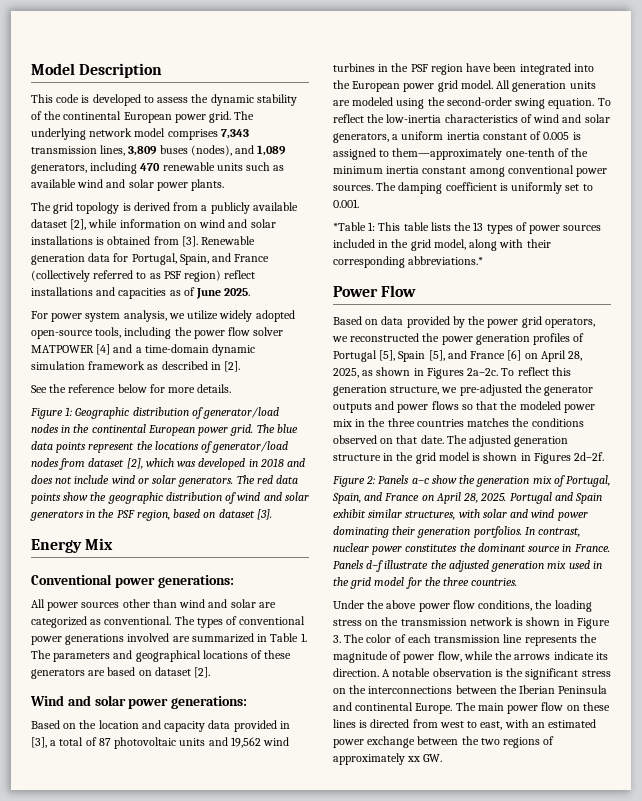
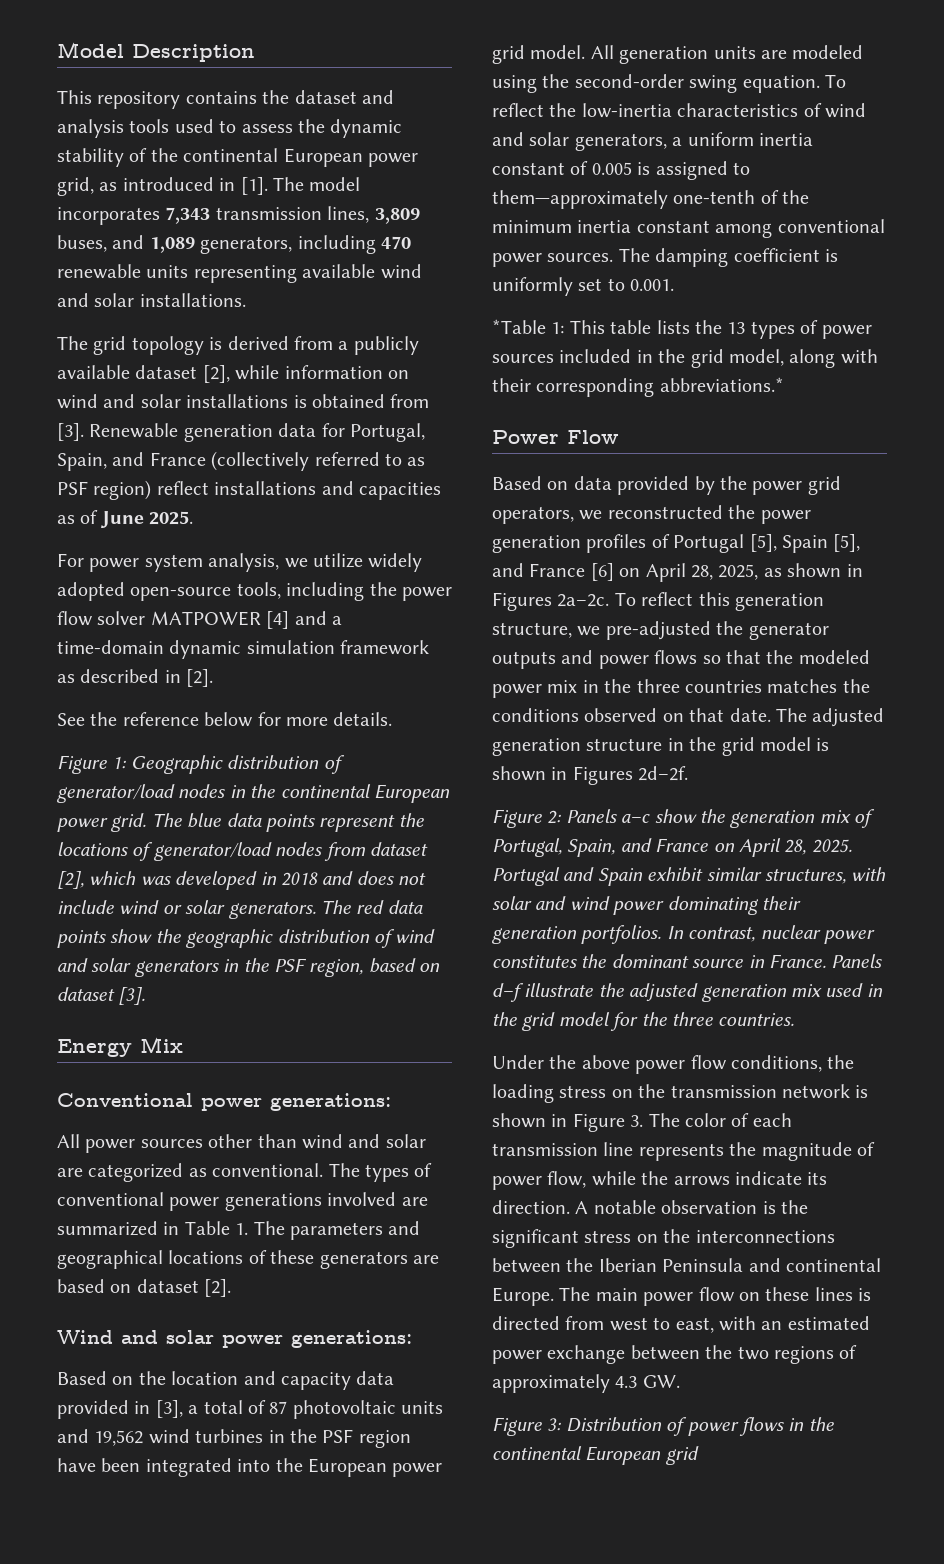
- This code is developed to assess the dynamic stability of the continental European power grid. The underlying network model comprises 7,343 transmission lines, 3,809 buses (nodes), and 1,089 generators, including 470 renewable units such as available wind and solar power plants.
+ This repository contains the dataset and analysis tools used to assess the dynamic stability of the continental European power grid, as introduced in [1]. The model incorporates 7,343 transmission lines, 3,809 buses, and 1,089 generators, including 470 renewable units representing available wind and solar installations.
- The main power flow on these lines is directed from west to east, with an estimated power exchange between the two regions of approximately xx GW.
+ The main power flow on these lines is directed from west to east, with an estimated power exchange between the two regions of approximately 4.3 GW.
+ Figure 3: Distribution of power flows in the continental European grid

